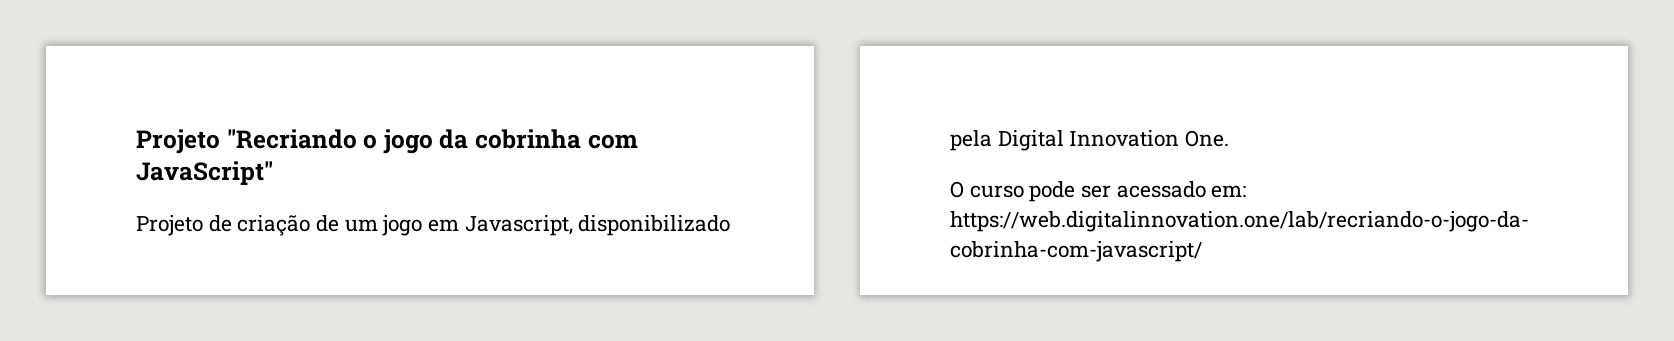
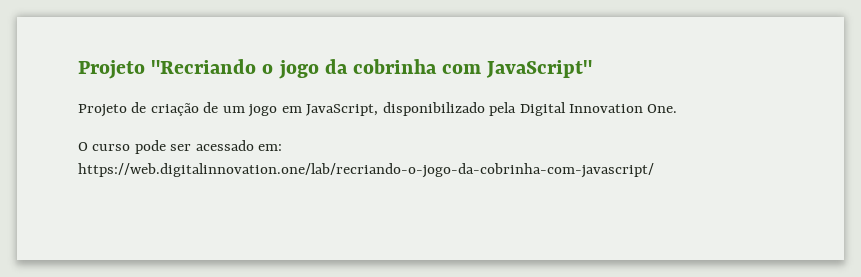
- Projeto de criação de um jogo em Javascript, disponibilizado pela Digital Innovation One.
+ Projeto de criação de um jogo em JavaScript, disponibilizado pela Digital Innovation One.

